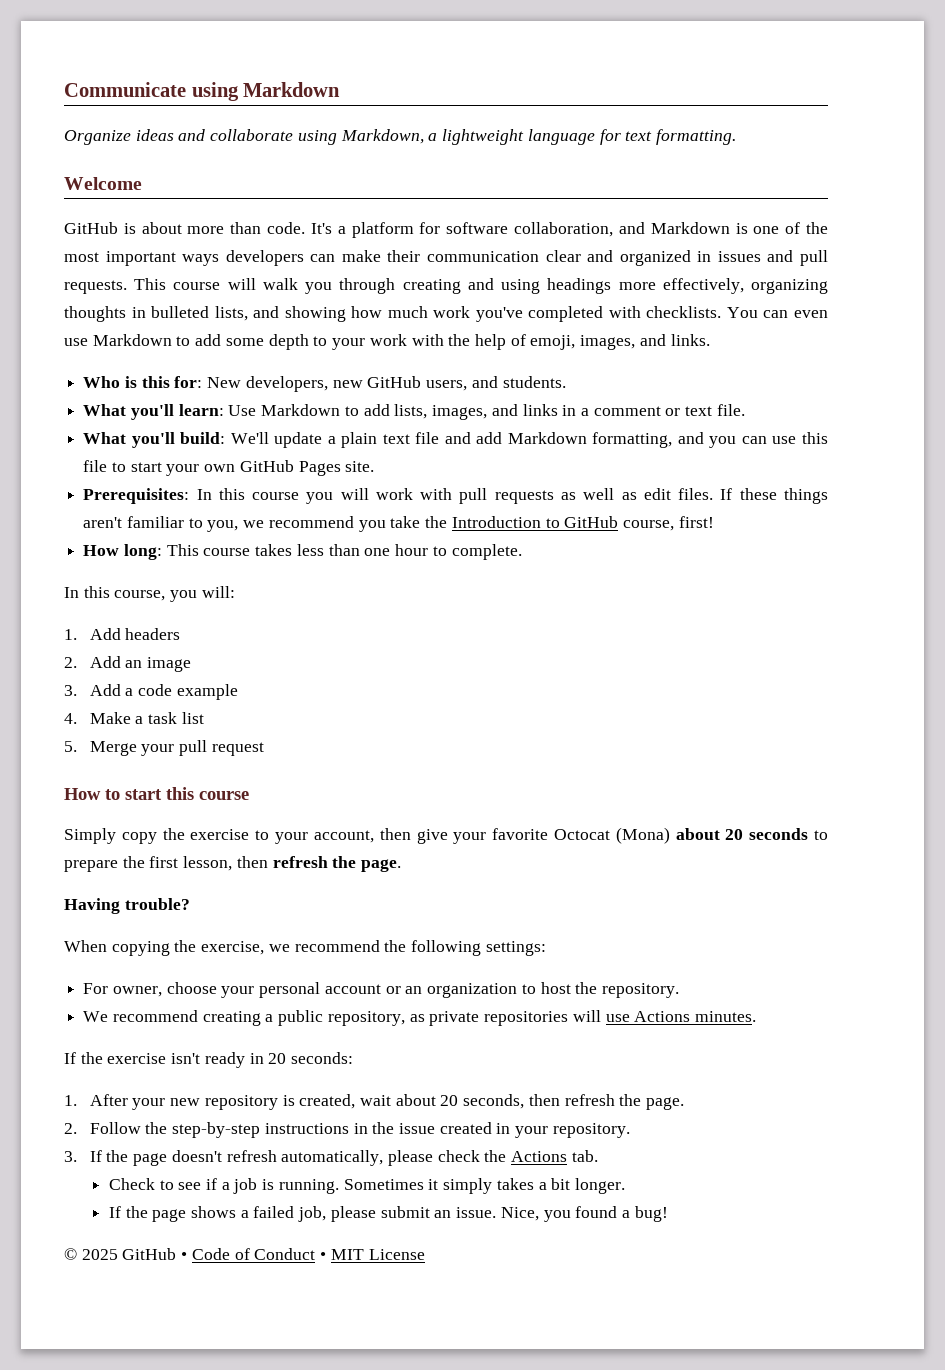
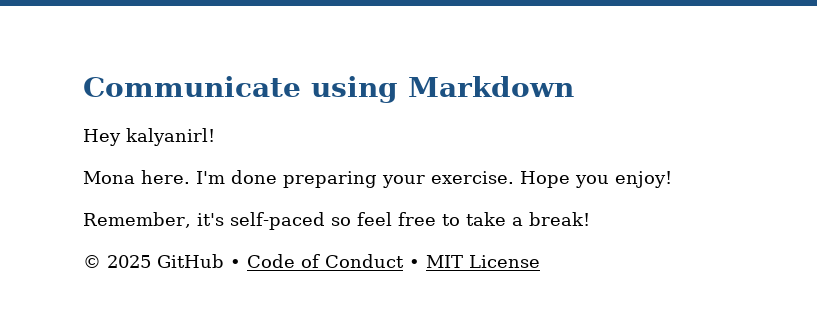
- Organize ideas and collaborate using Markdown, a lightweight language for text formatting.
- Welcome
- GitHub is about more than code. It's a platform for software collaboration, and Markdown is one of the most important ways developers can make their communication clear and organized in issues and pull requests. This course will walk you through creating and using headings more effectively, organizing thoughts in bulleted lists, and showing how much work you've completed with checklists. You can even use Markdown to add some depth to your work with the help of emoji, images, and links.
- Who is this for: New developers, new GitHub users, and students.
- What you'll learn: Use Markdown to add lists, images, and links in a comment or text file.
- What you'll build: We'll update a plain text file and add Markdown formatting, and you can use this file to start your own GitHub Pages site.
- Prerequisites: In this course you will work with pull requests as well as edit files. If these things aren't familiar to you, we recommend you take the Introduction to GitHub course, first!
- How long: This course takes less than one hour to complete.
- In this course, you will:
- 1. Add headers
- 2. Add an image
- 3. Add a code example
- 4. Make a task list
- 5. Merge your pull request
- How to start this course
- Simply copy the exercise to your account, then give your favorite Octocat (Mona) about 20 seconds to prepare the first lesson, then refresh the page.
- Having trouble?
- When copying the exercise, we recommend the following settings:
- For owner, choose your personal account or an organization to host the repository.
- We recommend creating a public repository, as private repositories will use Actions minutes.
- If the exercise isn't ready in 20 seconds:
- 1. After your new repository is created, wait about 20 seconds, then refresh the page.
- 2. Follow the step-by-step instructions in the issue created in your repository.
- 3. If the page doesn't refresh automatically, please check the Actions tab.
- Check to see if a job is running. Sometimes it simply takes a bit longer.
- If the page shows a failed job, please submit an issue. Nice, you found a bug!
+ Hey kalyanirl!
+ Mona here. I'm done preparing your exercise. Hope you enjoy!
+ Remember, it's self-paced so feel free to take a break!

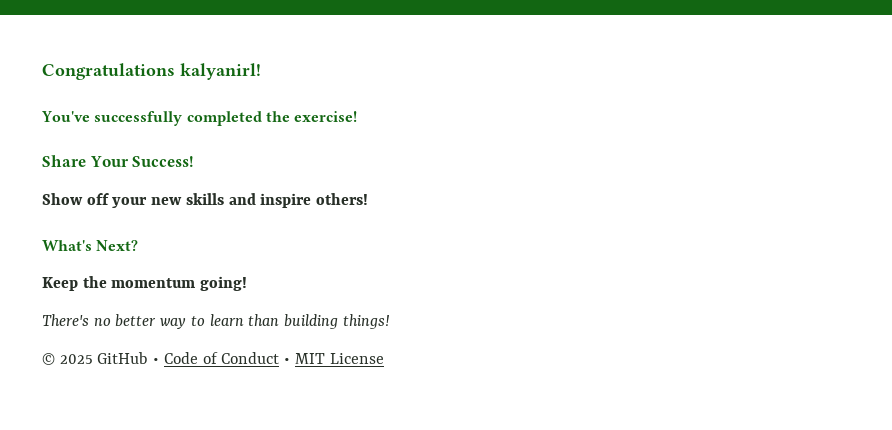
- Communicate using Markdown
- Hey kalyanirl!
- Mona here. I'm done preparing your exercise. Hope you enjoy!
- Remember, it's self-paced so feel free to take a break!
+ Congratulations kalyanirl!
+ You've successfully completed the exercise!
+ Share Your Success!
+ Show off your new skills and inspire others!
+ What's Next?
+ Keep the momentum going!
+ There's no better way to learn than building things!

